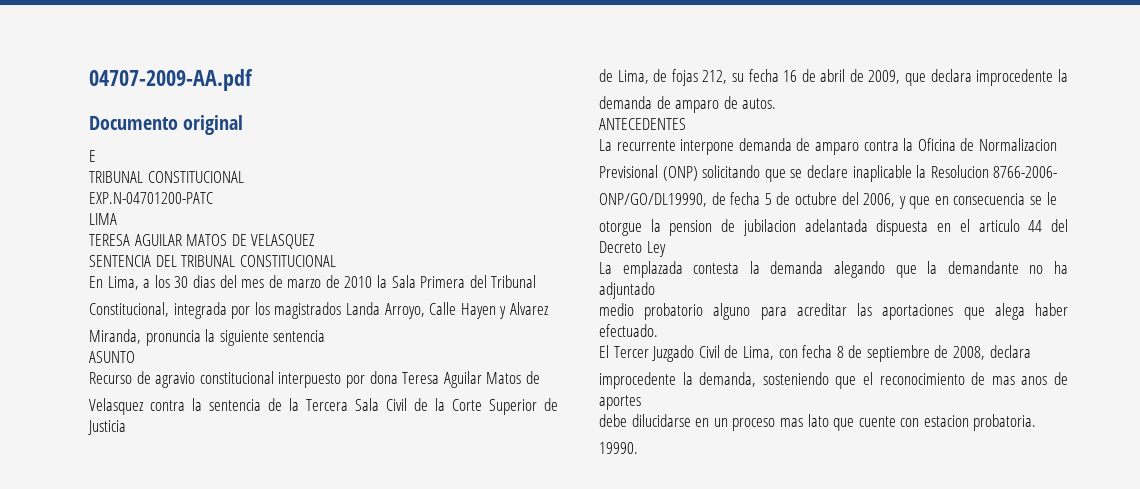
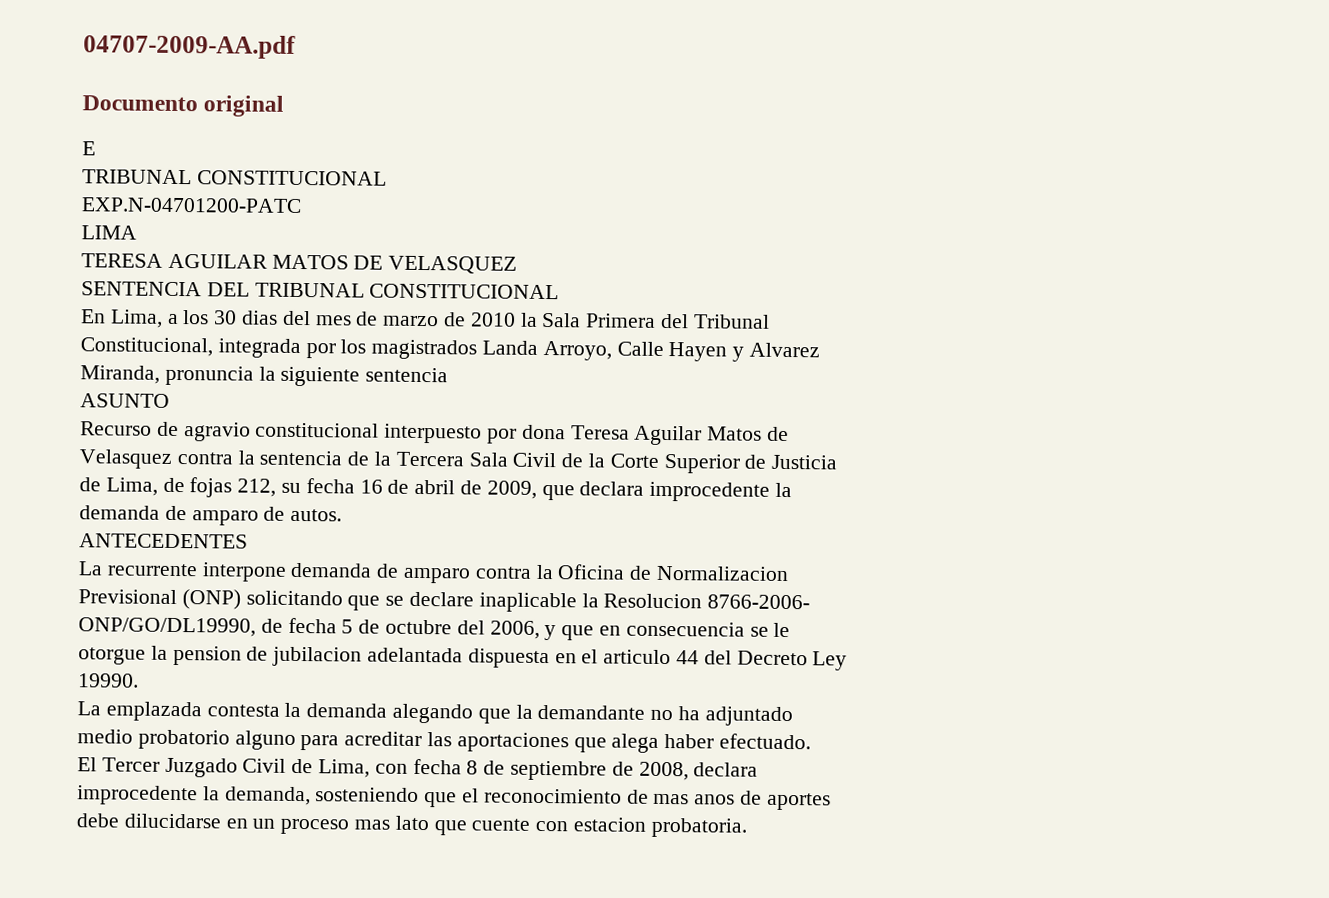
+ 19990.
- 19990.

